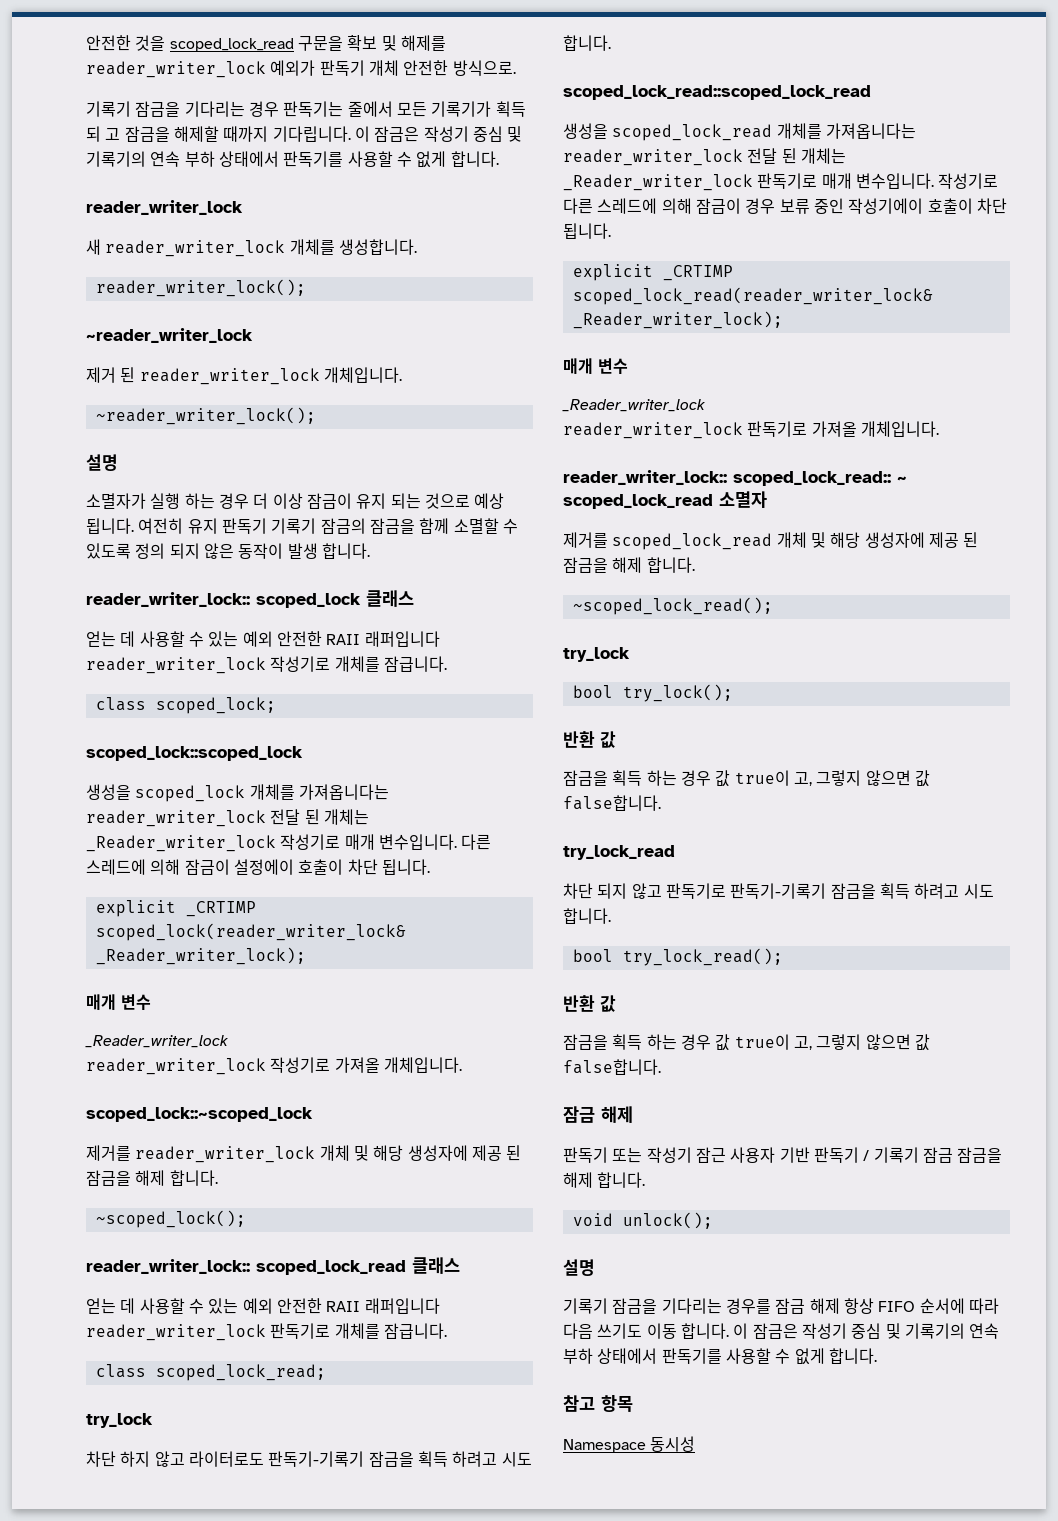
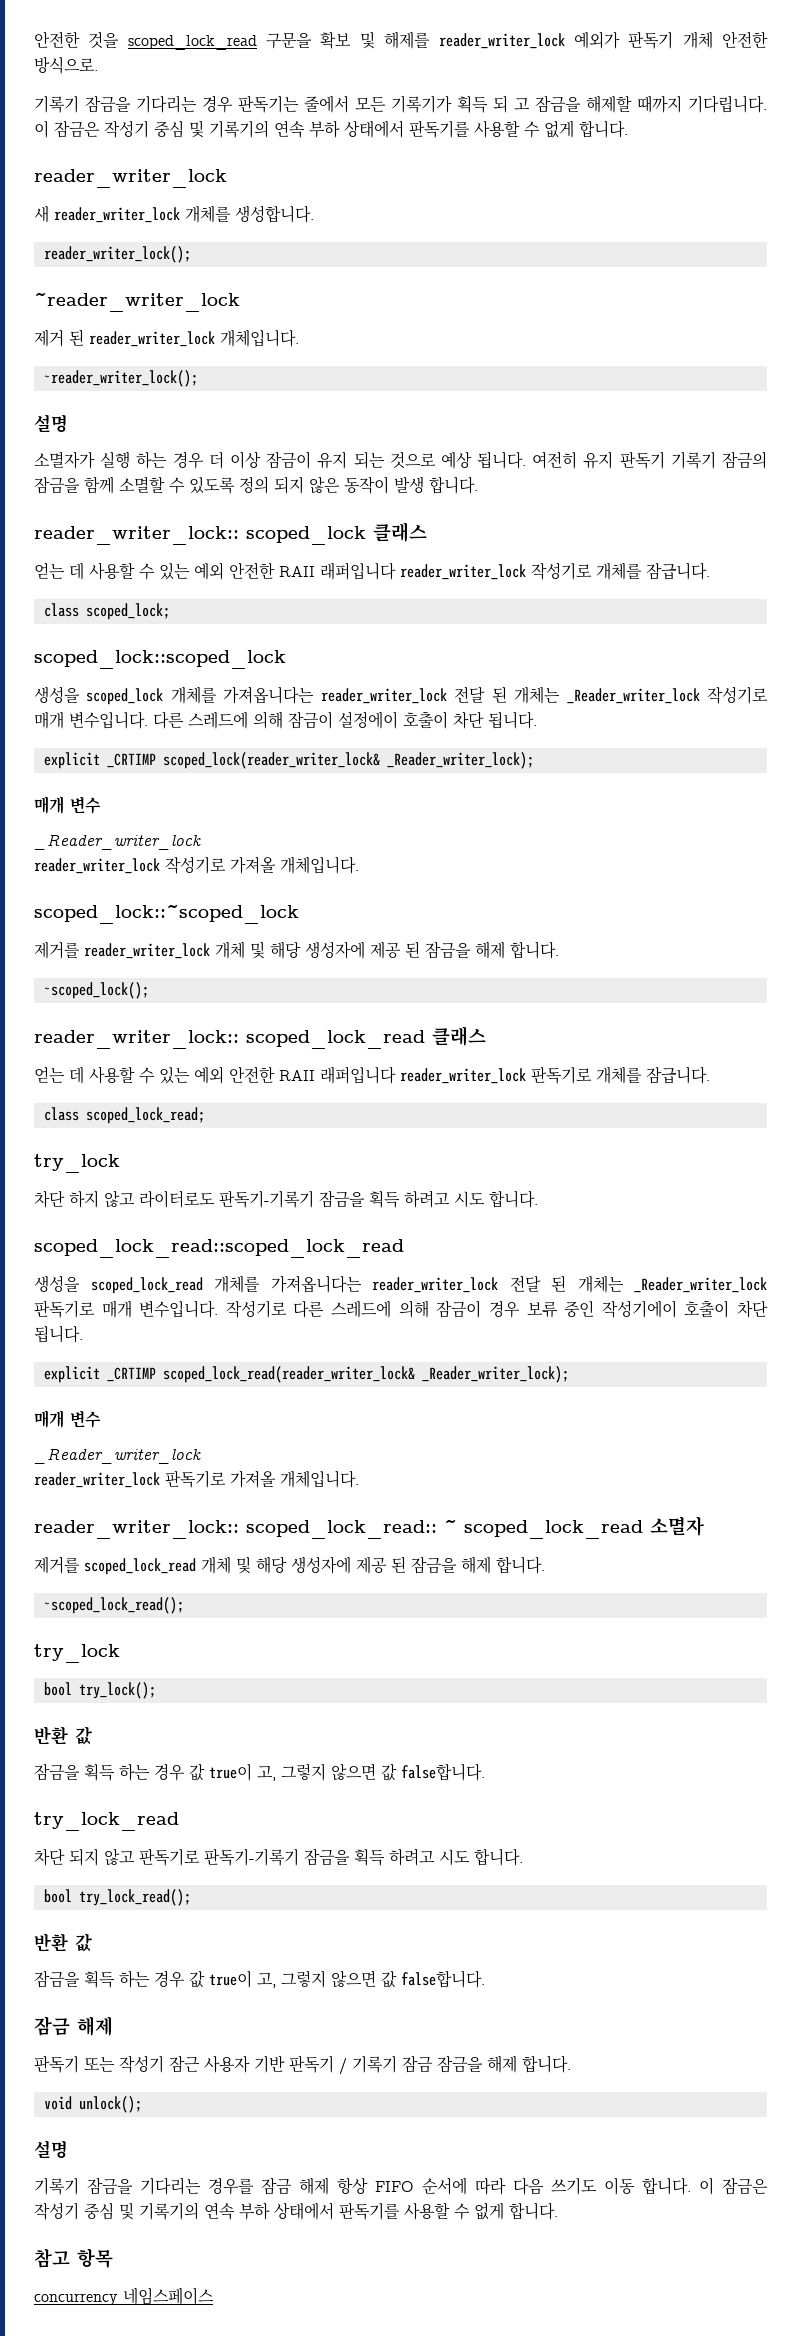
- Namespace 동시성
+ concurrency 네임스페이스

